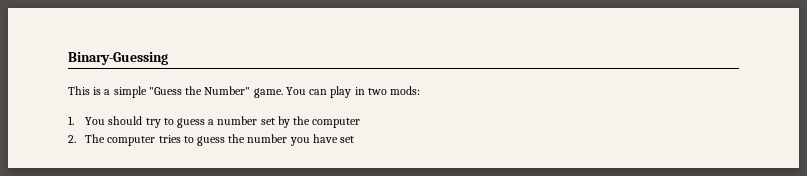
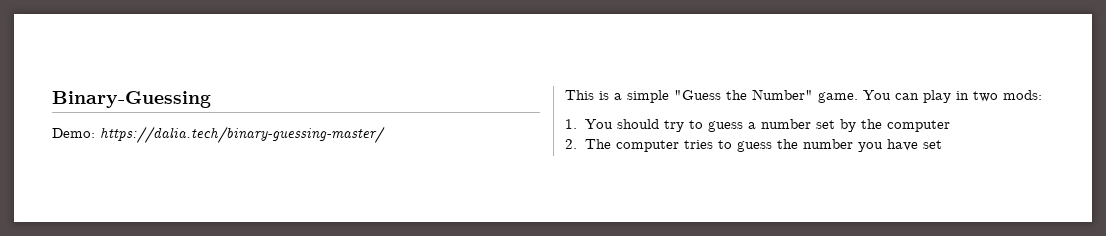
+ Demo: https://dalia.tech/binary-guessing-master/

